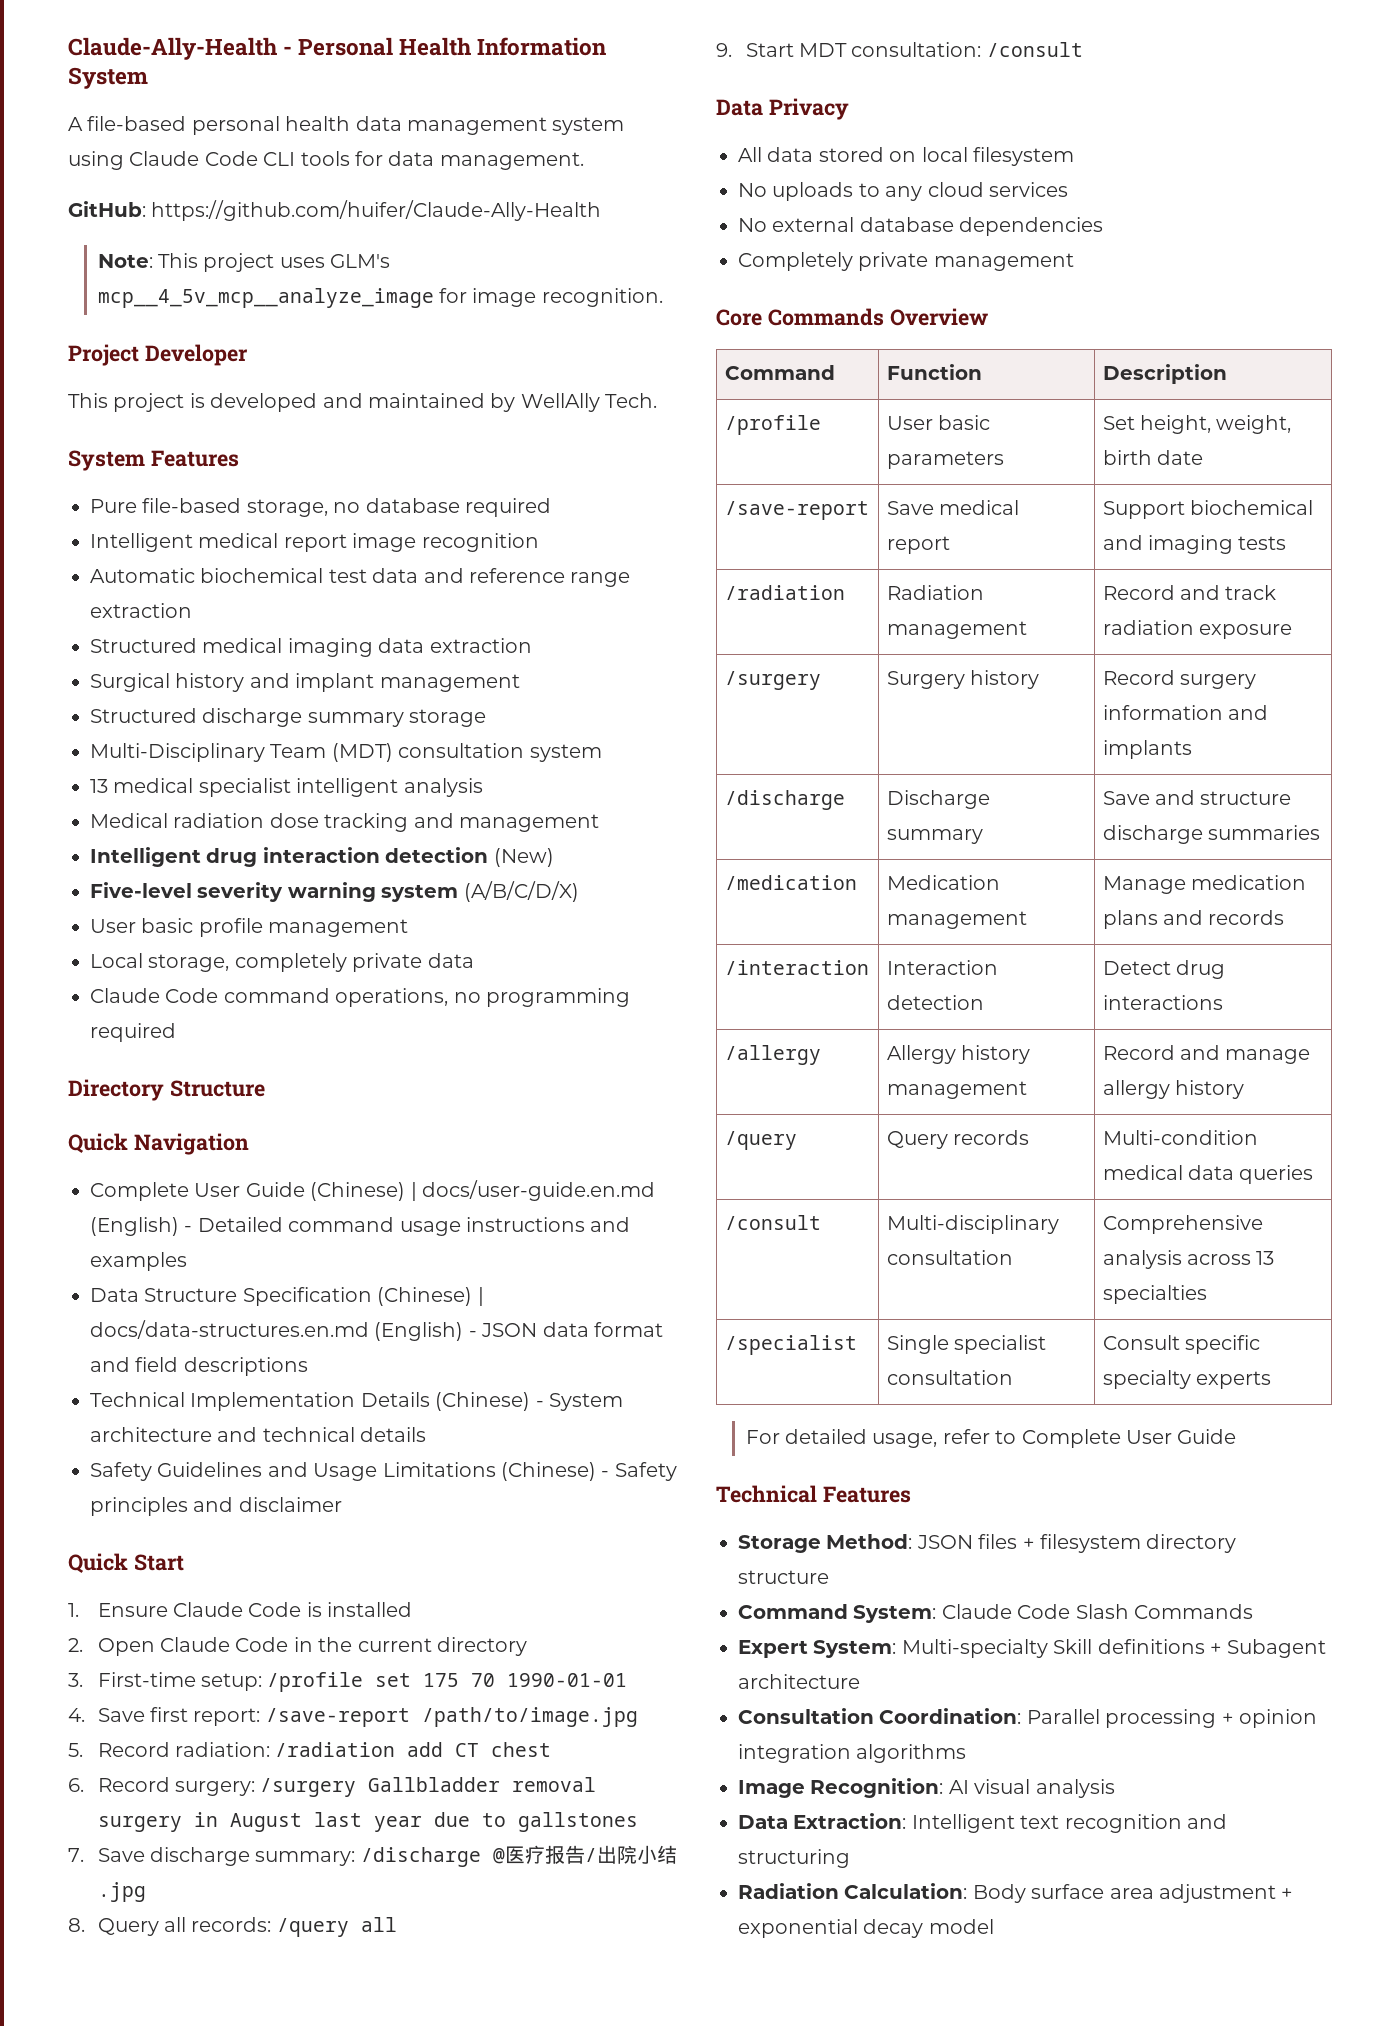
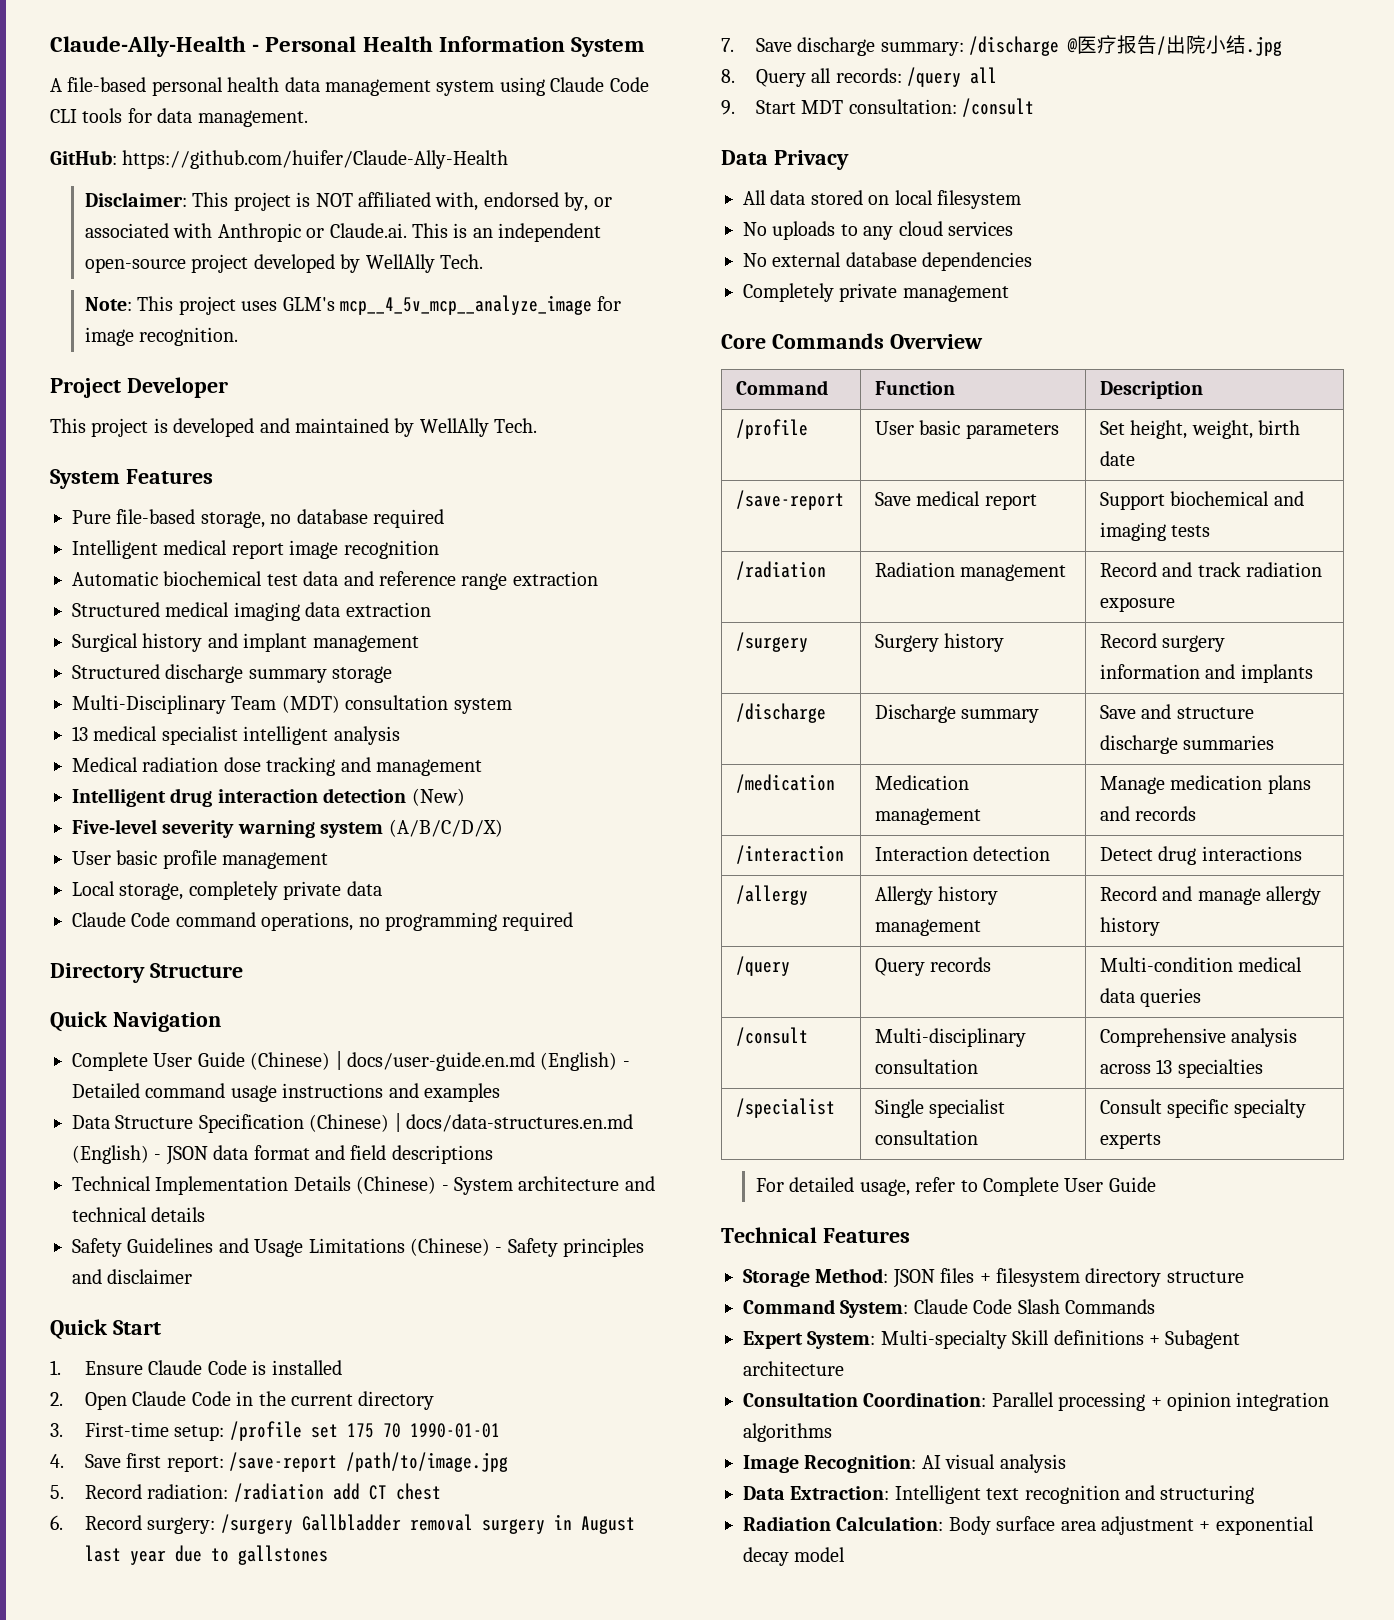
+ Disclaimer: This project is NOT affiliated with, endorsed by, or associated with Anthropic or Claude.ai. This is an independent open-source project developed by WellAlly Tech.

